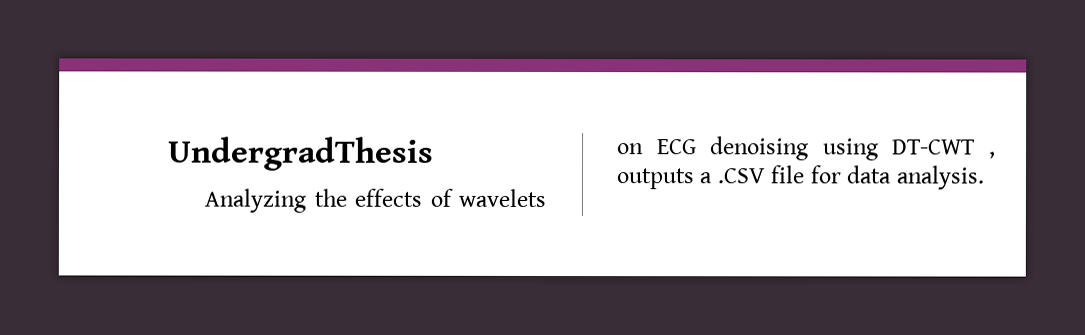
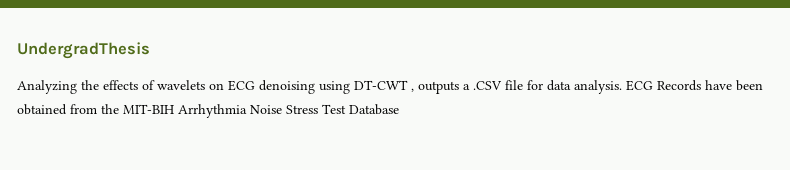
+ ECG Records have been obtained from the MIT-BIH Arrhythmia Noise Stress Test Database

